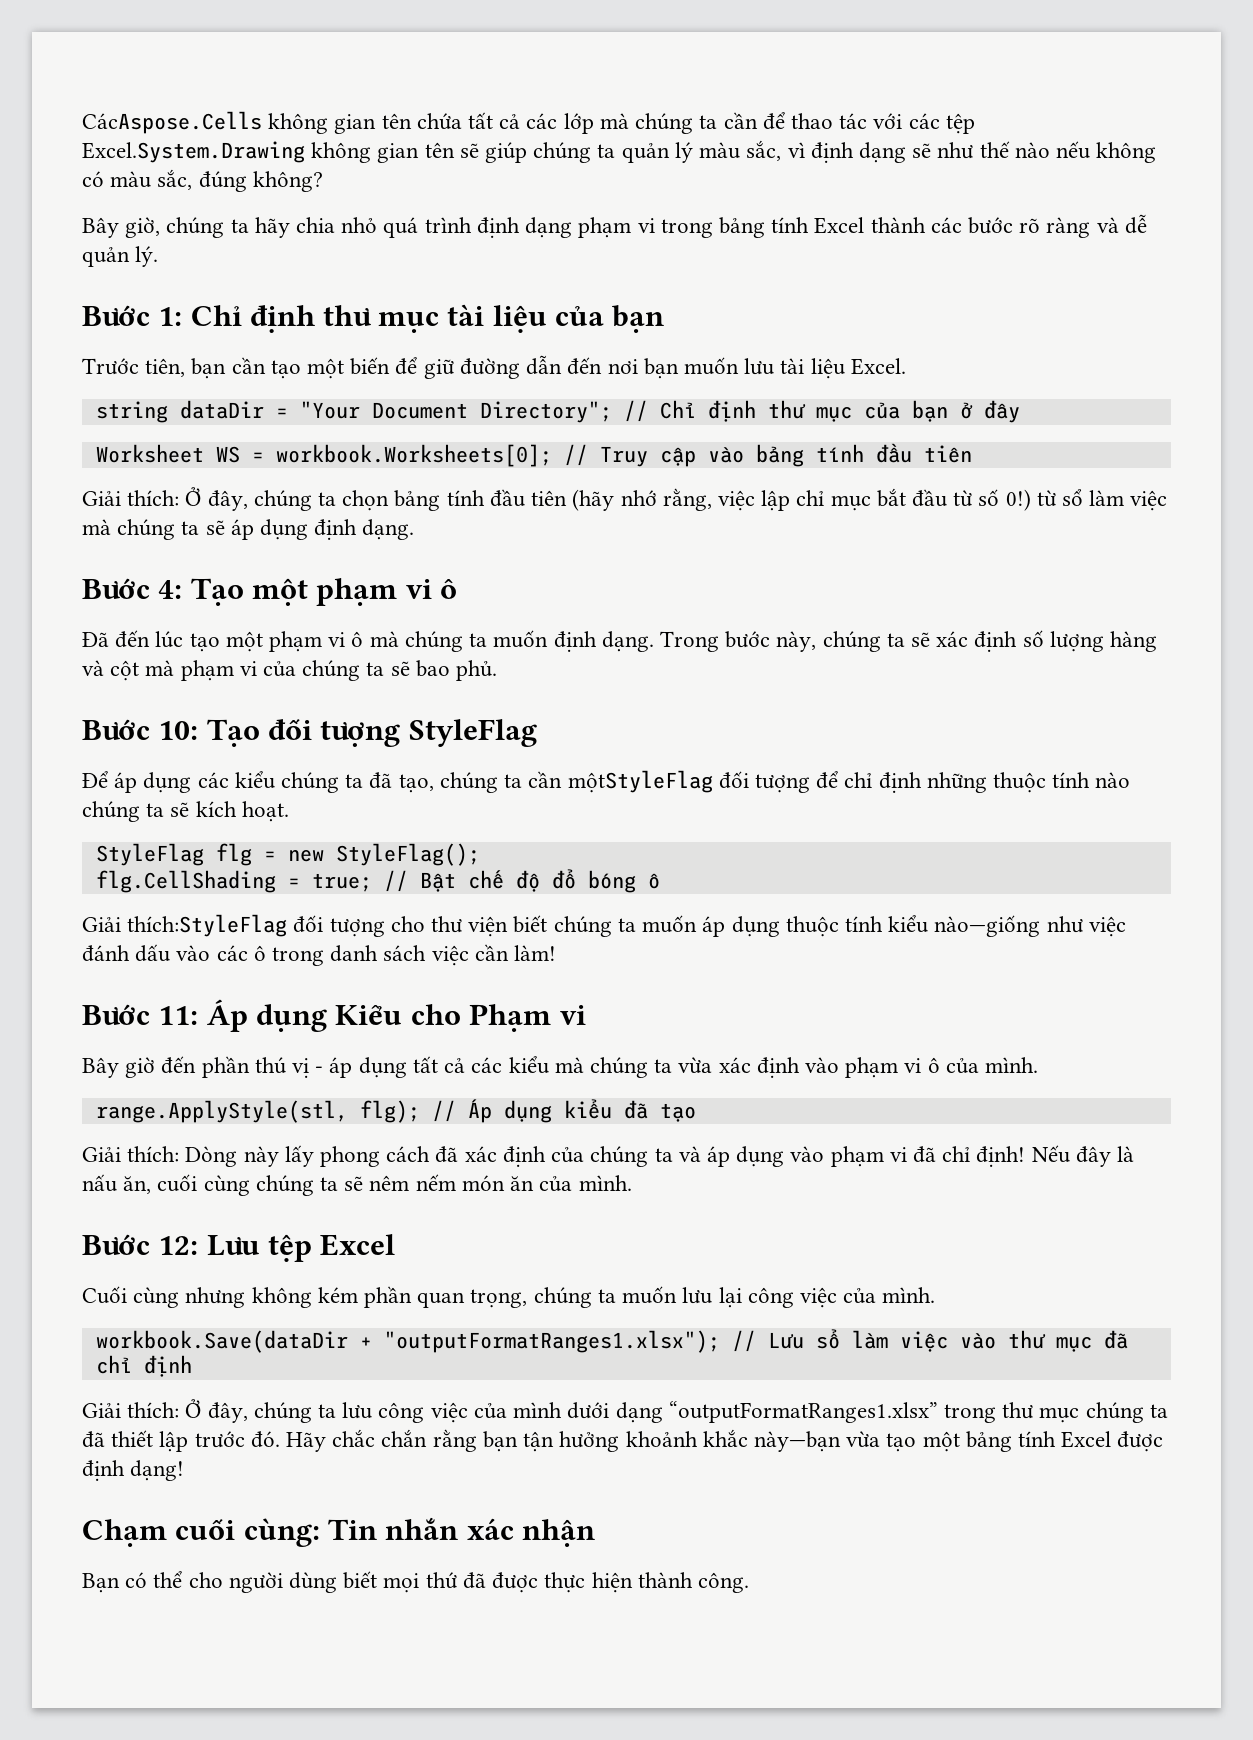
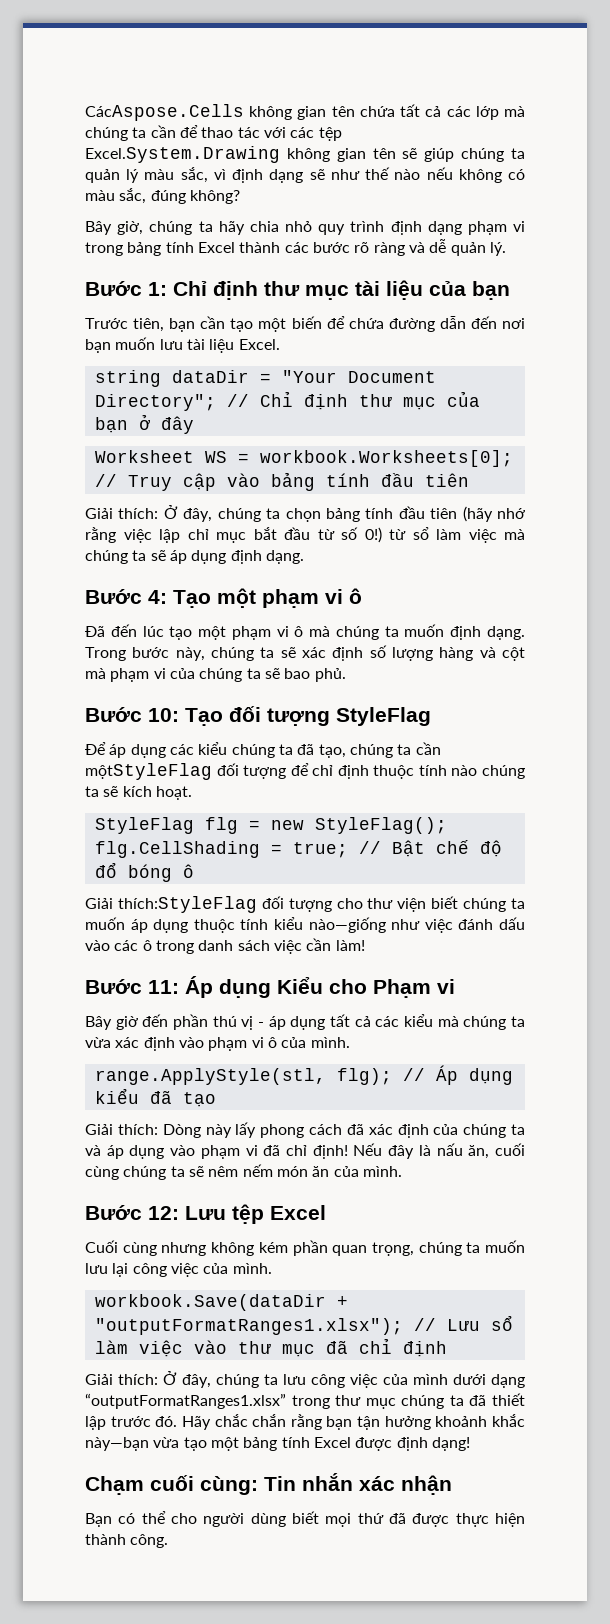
- Bây giờ, chúng ta hãy chia nhỏ quá trình định dạng phạm vi trong bảng tính Excel thành các bước rõ ràng và dễ quản lý.
+ Bây giờ, chúng ta hãy chia nhỏ quy trình định dạng phạm vi trong bảng tính Excel thành các bước rõ ràng và dễ quản lý.
- Trước tiên, bạn cần tạo một biến để giữ đường dẫn đến nơi bạn muốn lưu tài liệu Excel.
+ Trước tiên, bạn cần tạo một biến để chứa đường dẫn đến nơi bạn muốn lưu tài liệu Excel.
- Giải thích: Ở đây, chúng ta chọn bảng tính đầu tiên (hãy nhớ rằng, việc lập chỉ mục bắt đầu từ số 0!) từ sổ làm việc mà chúng ta sẽ áp dụng định dạng.
+ Giải thích: Ở đây, chúng ta chọn bảng tính đầu tiên (hãy nhớ rằng việc lập chỉ mục bắt đầu từ số 0!) từ sổ làm việc mà chúng ta sẽ áp dụng định dạng.
- Để áp dụng các kiểu chúng ta đã tạo, chúng ta cần mộtStyleFlag đối tượng để chỉ định những thuộc tính nào chúng ta sẽ kích hoạt.
+ Để áp dụng các kiểu chúng ta đã tạo, chúng ta cần mộtStyleFlag đối tượng để chỉ định thuộc tính nào chúng ta sẽ kích hoạt.

